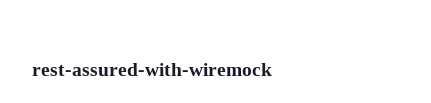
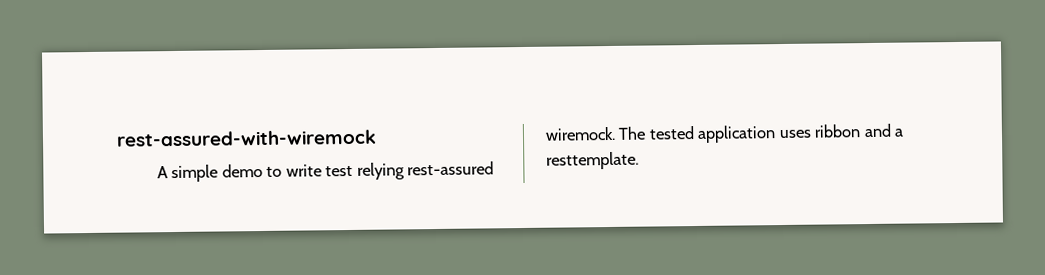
+ A simple demo to write test relying rest-assured wiremock. The tested application uses ribbon and a resttemplate.

